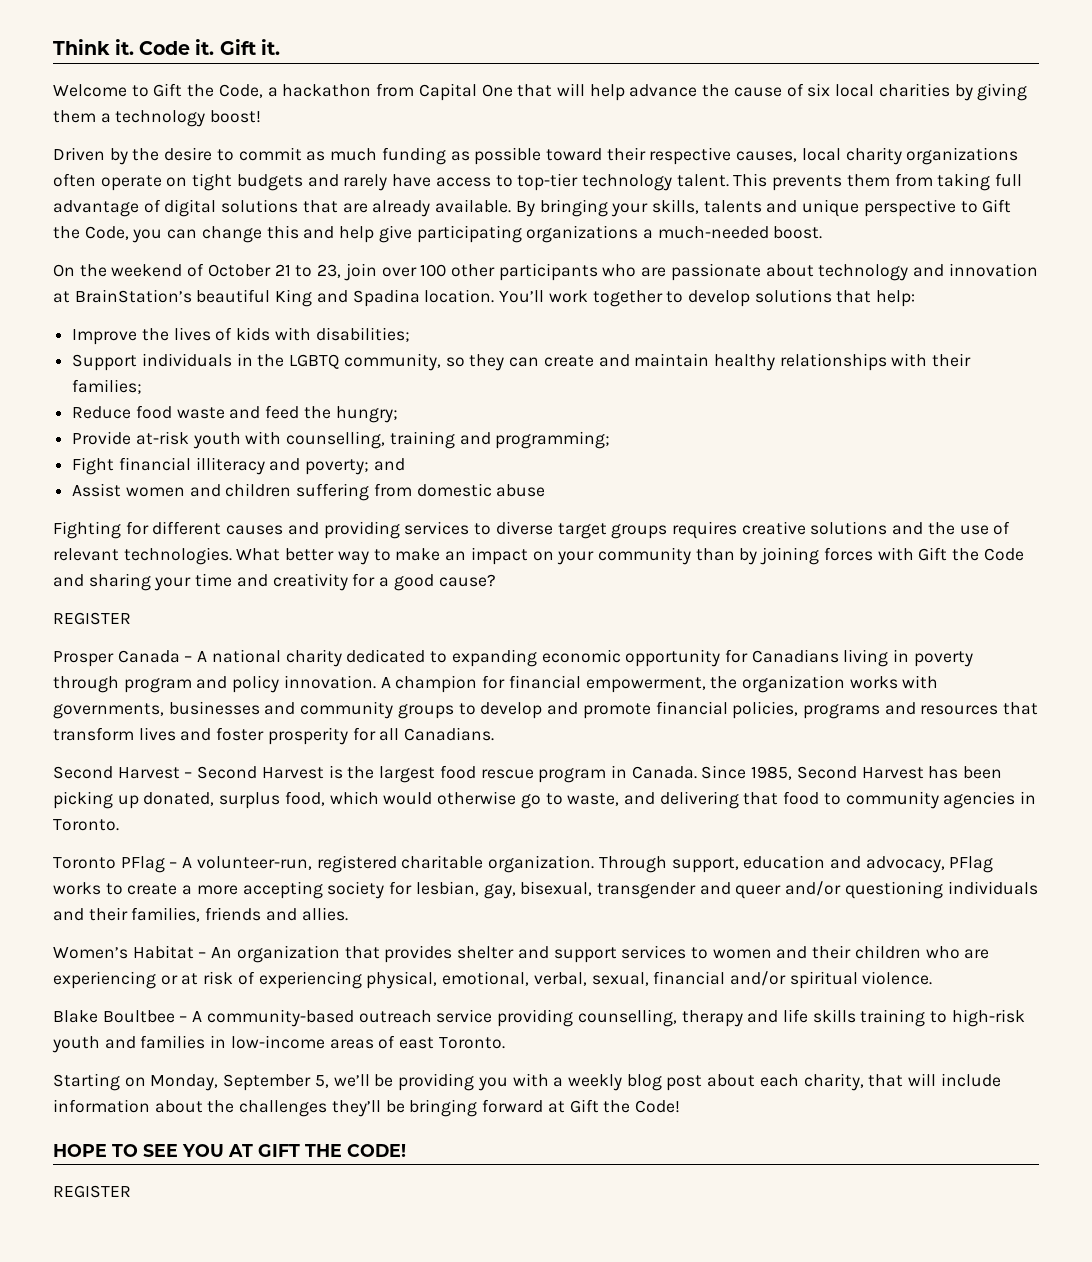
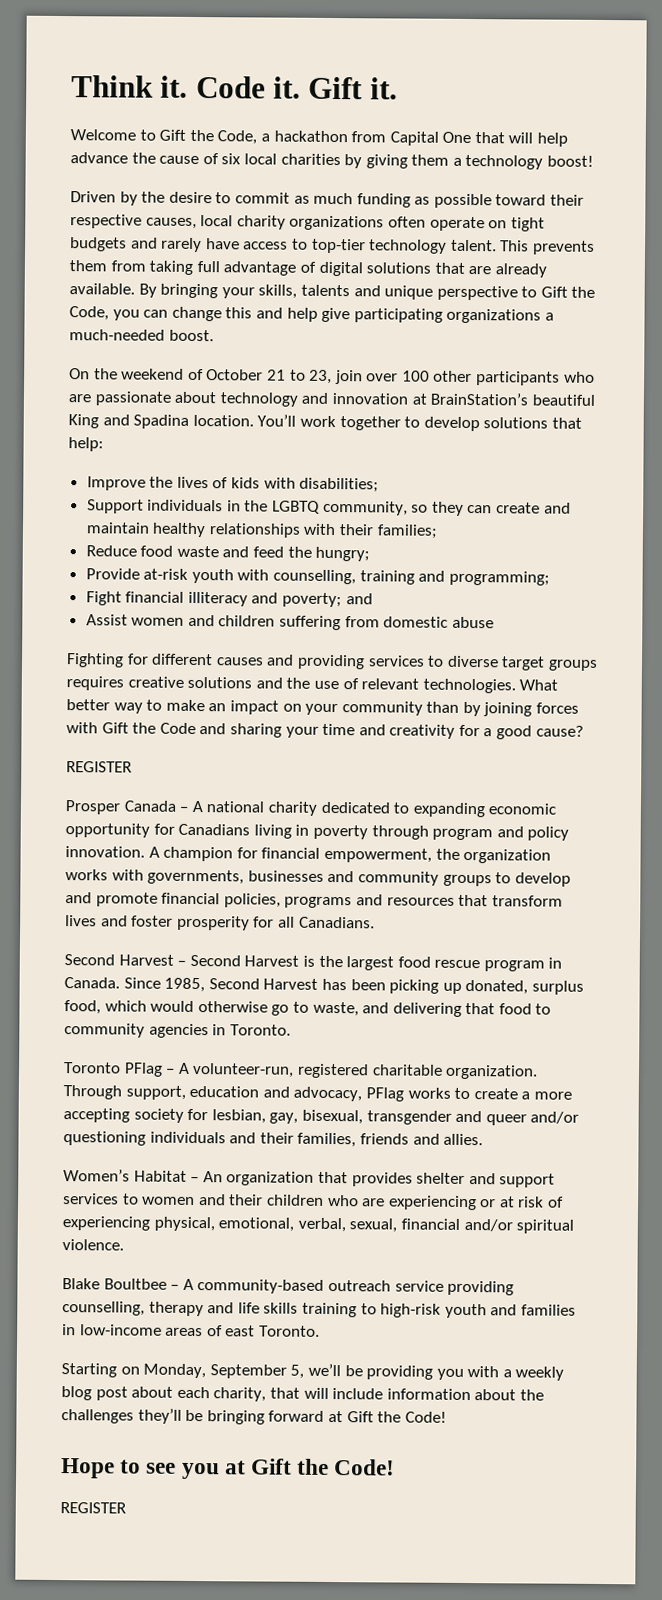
- HOPE TO SEE YOU AT GIFT THE CODE!
+ Hope to see you at Gift the Code!

